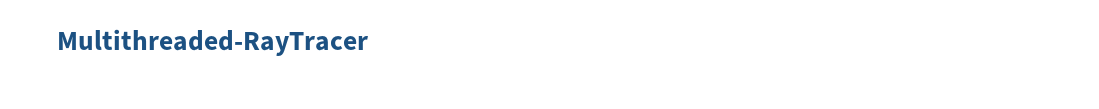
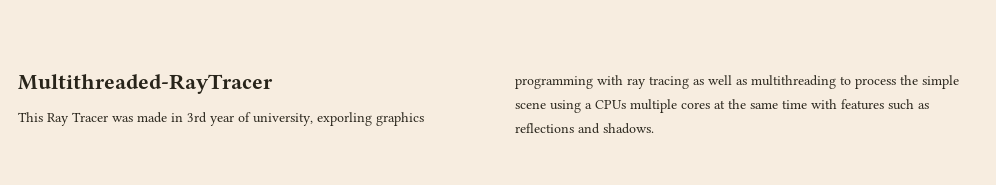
+ This Ray Tracer was made in 3rd year of university, exporling graphics programming with ray tracing as well as multithreading to process the simple scene using a CPUs multiple cores at the same time with features such as reflections and shadows.

